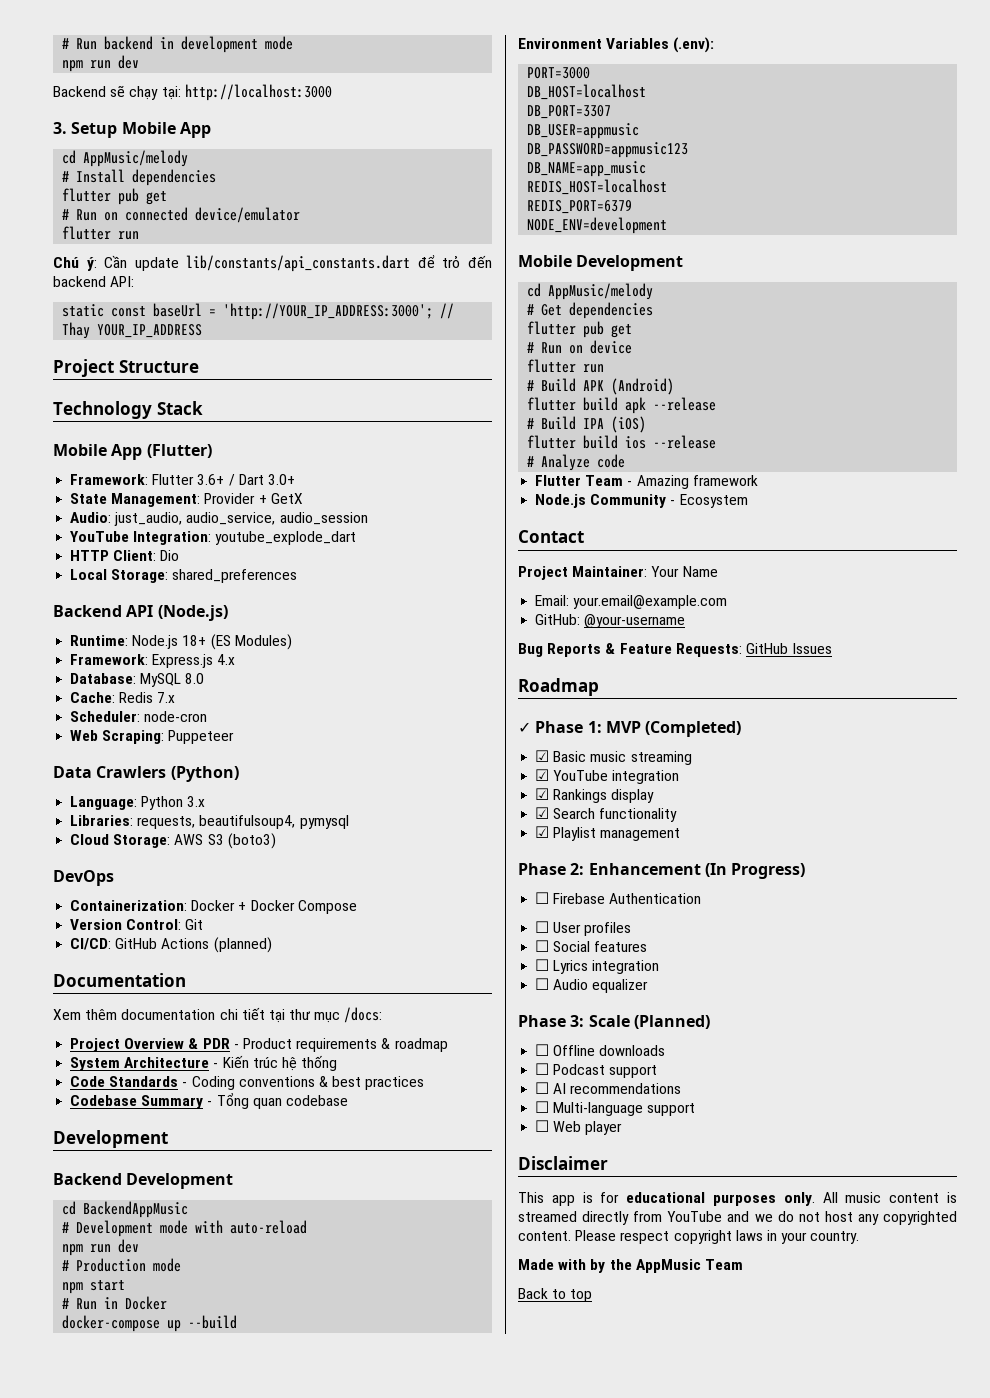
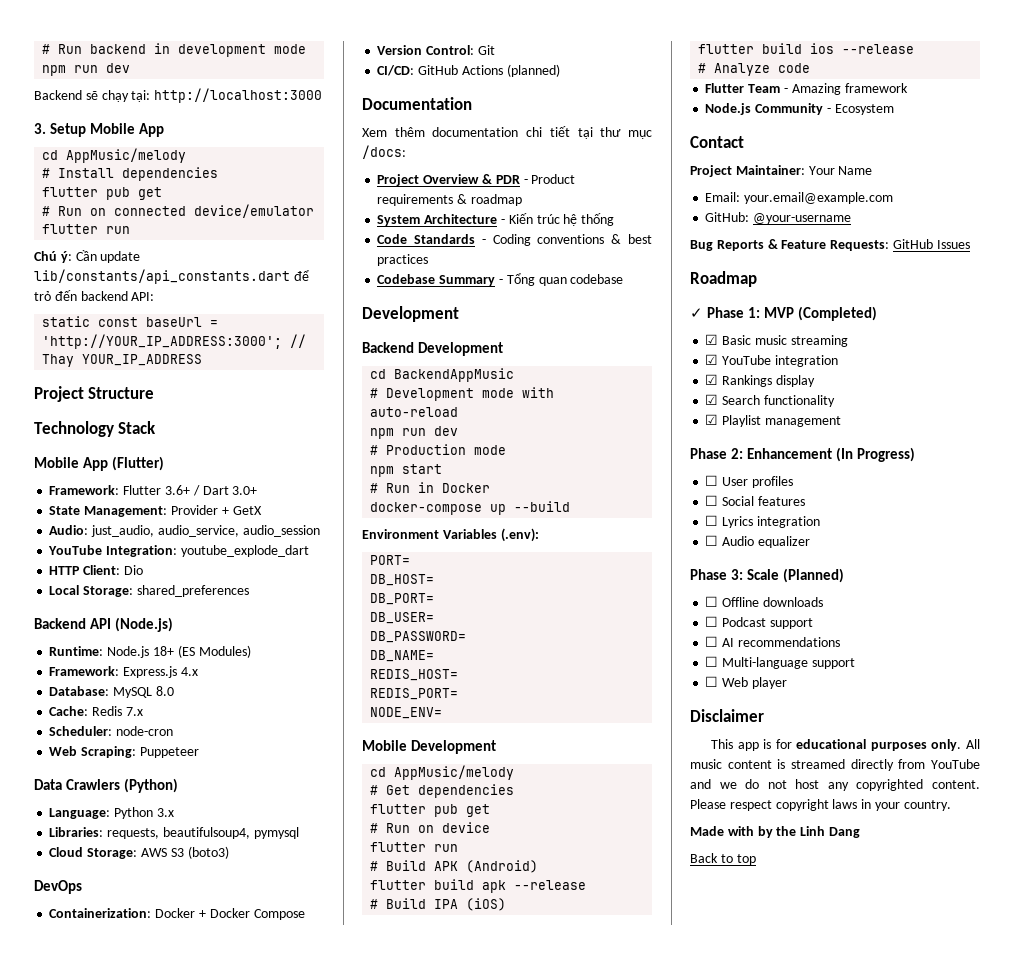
- PORT=3000
- DB_HOST=localhost
- DB_PORT=3307
- DB_USER=appmusic
- DB_PASSWORD=appmusic123
- DB_NAME=app_music
- REDIS_HOST=localhost
- REDIS_PORT=6379
- NODE_ENV=development
+ PORT=
+ DB_HOST=
+ DB_PORT=
+ DB_USER=
+ DB_PASSWORD=
+ DB_NAME=
+ REDIS_HOST=
+ REDIS_PORT=
+ NODE_ENV=
- ☐ Firebase Authentication
- Made with by the AppMusic Team
+ Made with by the Linh Dang

